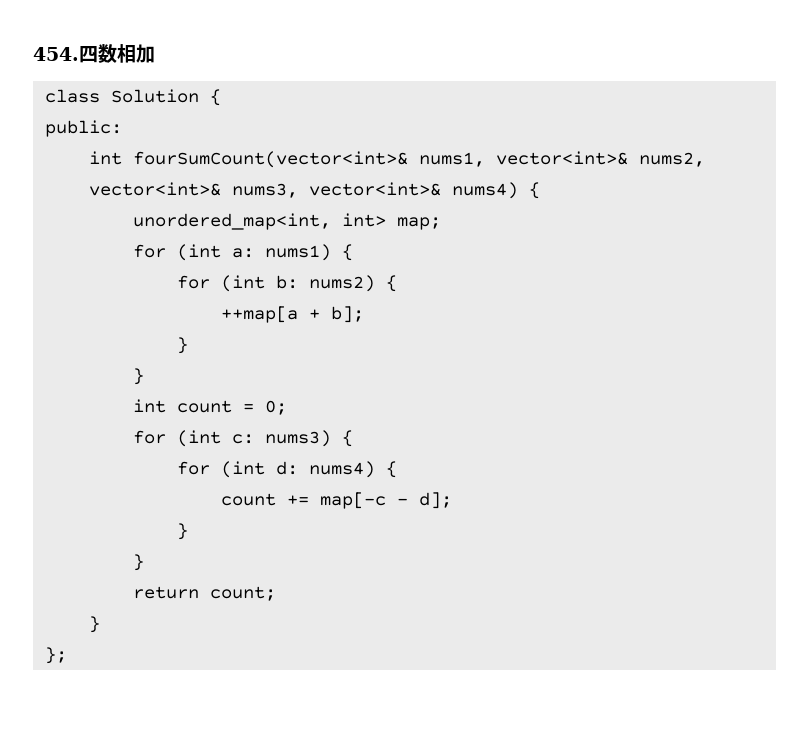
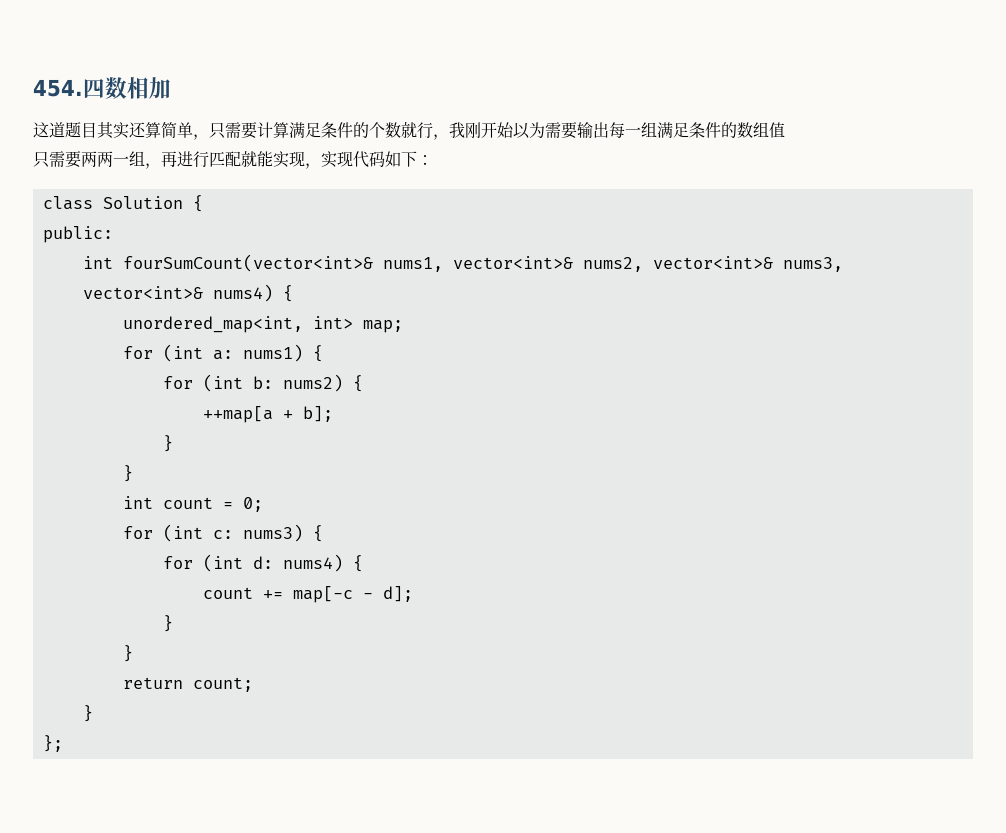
+ 这道题目其实还算简单，只需要计算满足条件的个数就行，我刚开始以为需要输出每一组满足条件的数组值
+ 只需要两两一组，再进行匹配就能实现，实现代码如下：

